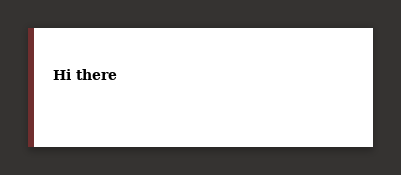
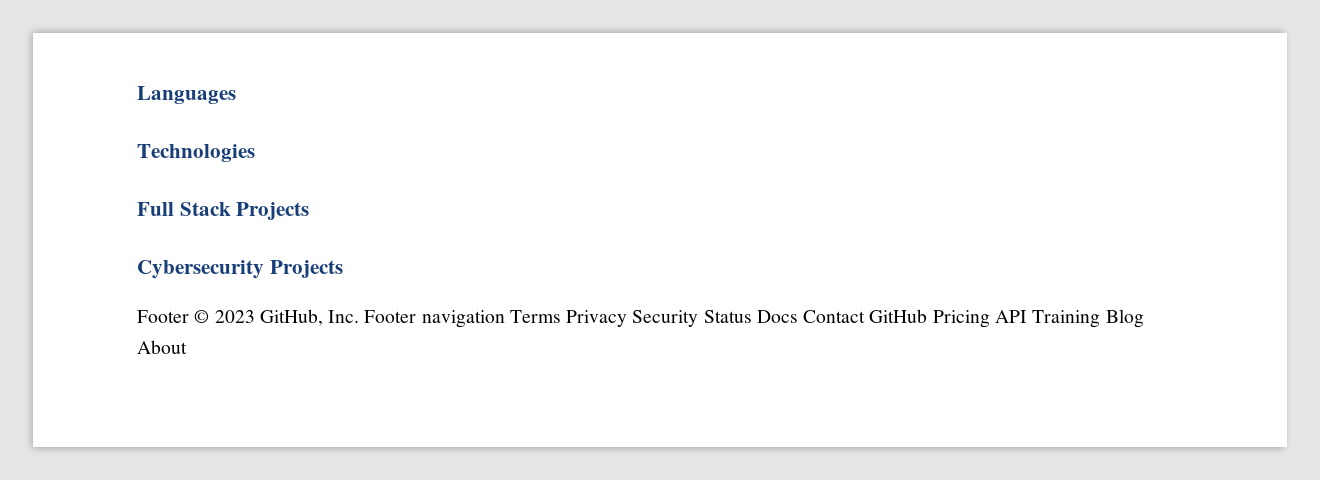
- Hi there
+ Languages
+ Technologies
+ Full Stack Projects
+ Cybersecurity Projects
+ Footer © 2023 GitHub, Inc. Footer navigation Terms Privacy Security Status Docs Contact GitHub Pricing API Training Blog About

